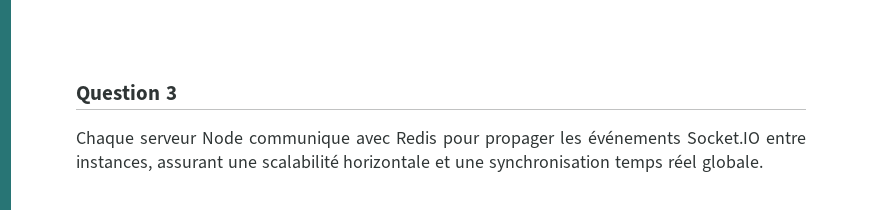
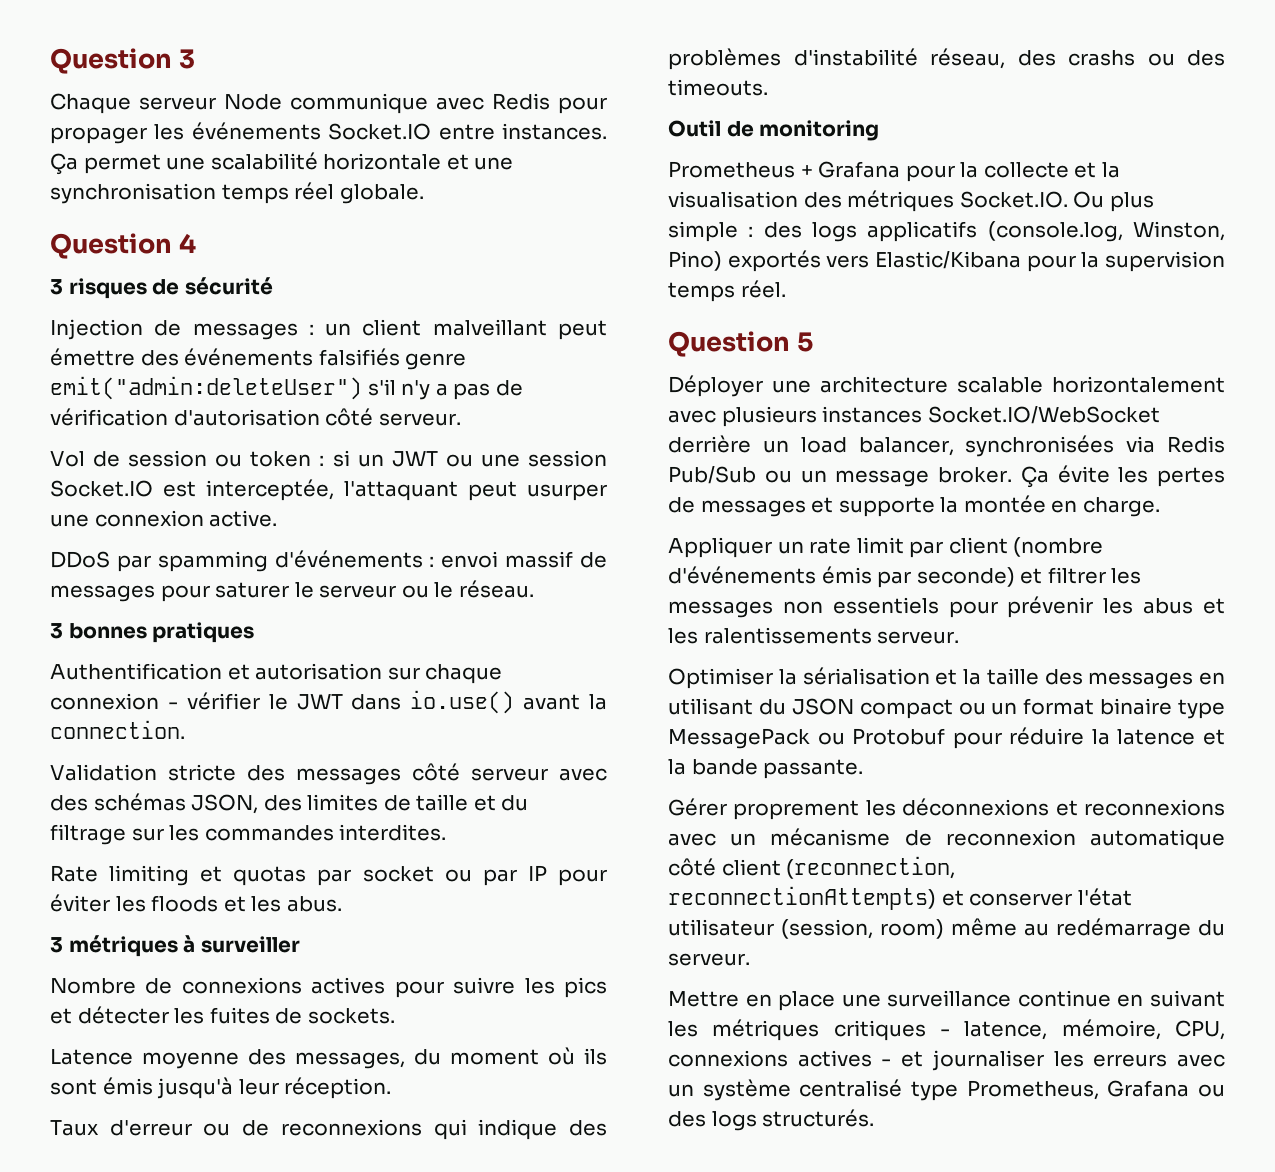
- Chaque serveur Node communique avec Redis pour propager les événements Socket.IO entre instances, assurant une scalabilité horizontale et une synchronisation temps réel globale.
+ Chaque serveur Node communique avec Redis pour propager les événements Socket.IO entre instances. Ça permet une scalabilité horizontale et une synchronisation temps réel globale.
+ Question 4
+ 3 risques de sécurité
+ Injection de messages : un client malveillant peut émettre des événements falsifiés genre emit("admin:deleteUser") s'il n'y a pas de vérification d'autorisation côté serveur.
+ Vol de session ou token : si un JWT ou une session Socket.IO est interceptée, l'attaquant peut usurper une connexion active.
+ DDoS par spamming d'événements : envoi massif de messages pour saturer le serveur ou le réseau.
+ 3 bonnes pratiques
+ Authentification et autorisation sur chaque connexion - vérifier le JWT dans io.use() avant la connection.
+ Validation stricte des messages côté serveur avec des schémas JSON, des limites de taille et du filtrage sur les commandes interdites.
+ Rate limiting et quotas par socket ou par IP pour éviter les floods et les abus.
+ 3 métriques à surveiller
+ Nombre de connexions actives pour suivre les pics et détecter les fuites de sockets.
+ Latence moyenne des messages, du moment où ils sont émis jusqu'à leur réception.
+ Taux d'erreur ou de reconnexions qui indique des problèmes d'instabilité réseau, des crashs ou des timeouts.
+ Outil de monitoring
+ Prometheus + Grafana pour la collecte et la visualisation des métriques Socket.IO. Ou plus simple : des logs applicatifs (console.log, Winston, Pino) exportés vers Elastic/Kibana pour la supervision temps réel.
+ Question 5
+ Déployer une architecture scalable horizontalement avec plusieurs instances Socket.IO/WebSocket derrière un load balancer, synchronisées via Redis Pub/Sub ou un message broker. Ça évite les pertes de messages et supporte la montée en charge.
+ Appliquer un rate limit par client (nombre d'événements émis par seconde) et filtrer les messages non essentiels pour prévenir les abus et les ralentissements serveur.
+ Optimiser la sérialisation et la taille des messages en utilisant du JSON compact ou un format binaire type MessagePack ou Protobuf pour réduire la latence et la bande passante.
+ Gérer proprement les déconnexions et reconnexions avec un mécanisme de reconnexion automatique côté client (reconnection, reconnectionAttempts) et conserver l'état utilisateur (session, room) même au redémarrage du serveur.
+ Mettre en place une surveillance continue en suivant les métriques critiques - latence, mémoire, CPU, connexions actives - et journaliser les erreurs avec un système centralisé type Prometheus, Grafana ou des logs structurés.

